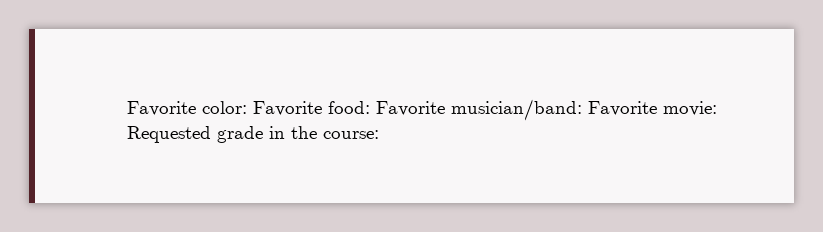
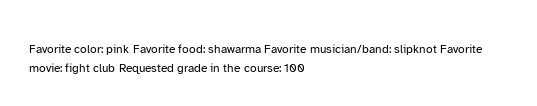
- Favorite color: Favorite food: Favorite musician/band: Favorite movie: Requested grade in the course:
+ Favorite color: pink Favorite food: shawarma Favorite musician/band: slipknot Favorite movie: fight club Requested grade in the course: 100

